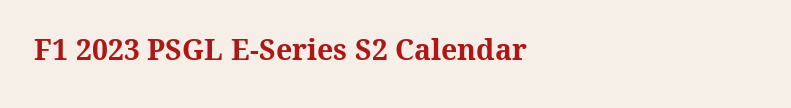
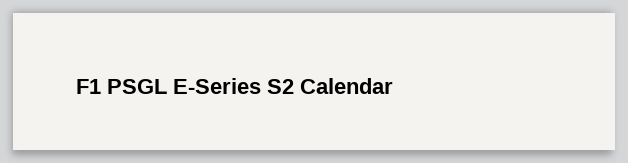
- F1 2023 PSGL E-Series S2 Calendar
+ F1 PSGL E-Series S2 Calendar

